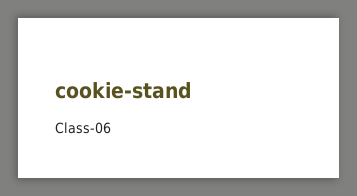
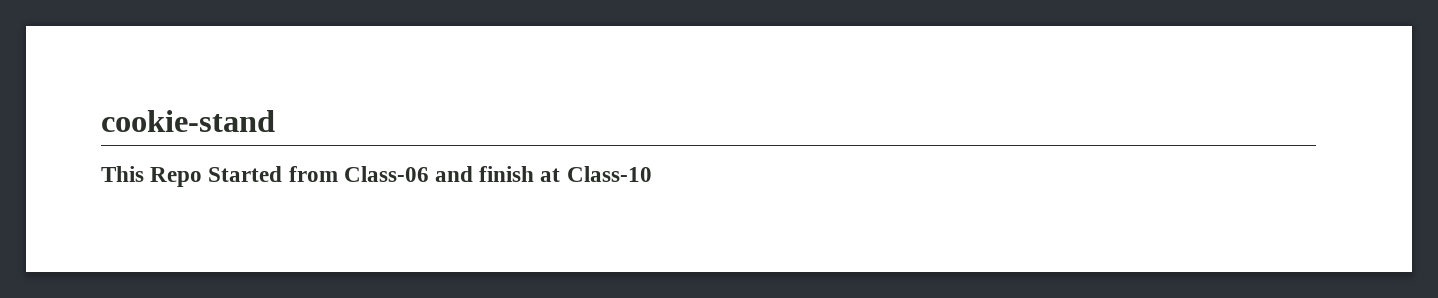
- Class-06
+ This Repo Started from Class-06 and finish at Class-10

